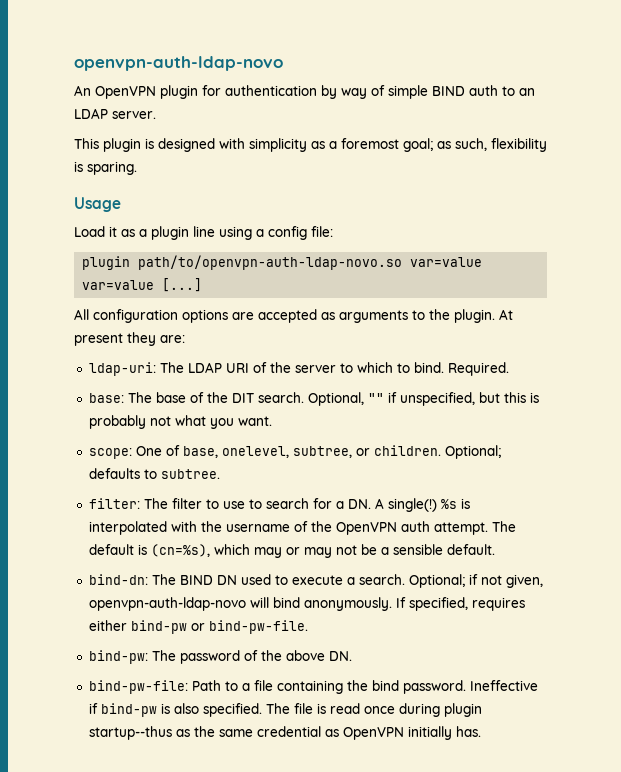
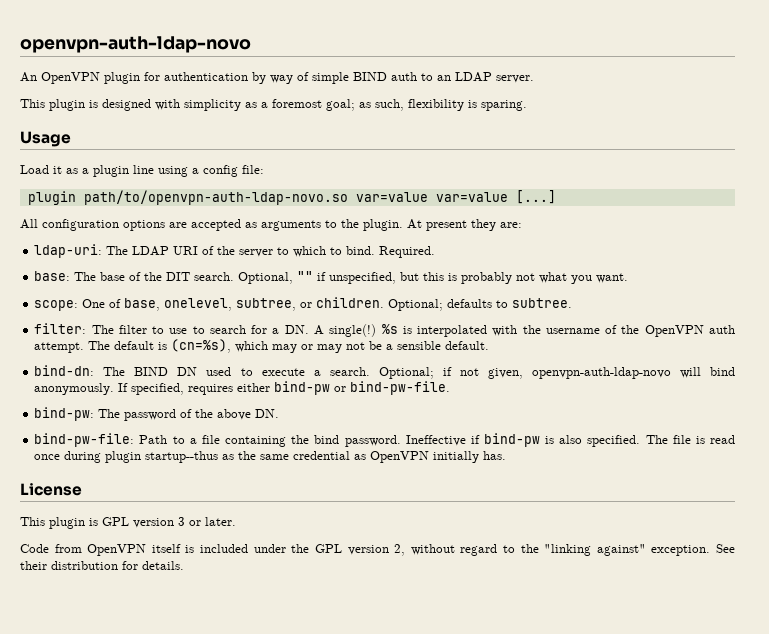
+ License
+ This plugin is GPL version 3 or later.
+ Code from OpenVPN itself is included under the GPL version 2, without regard to the "linking against" exception. See their distribution for details.

